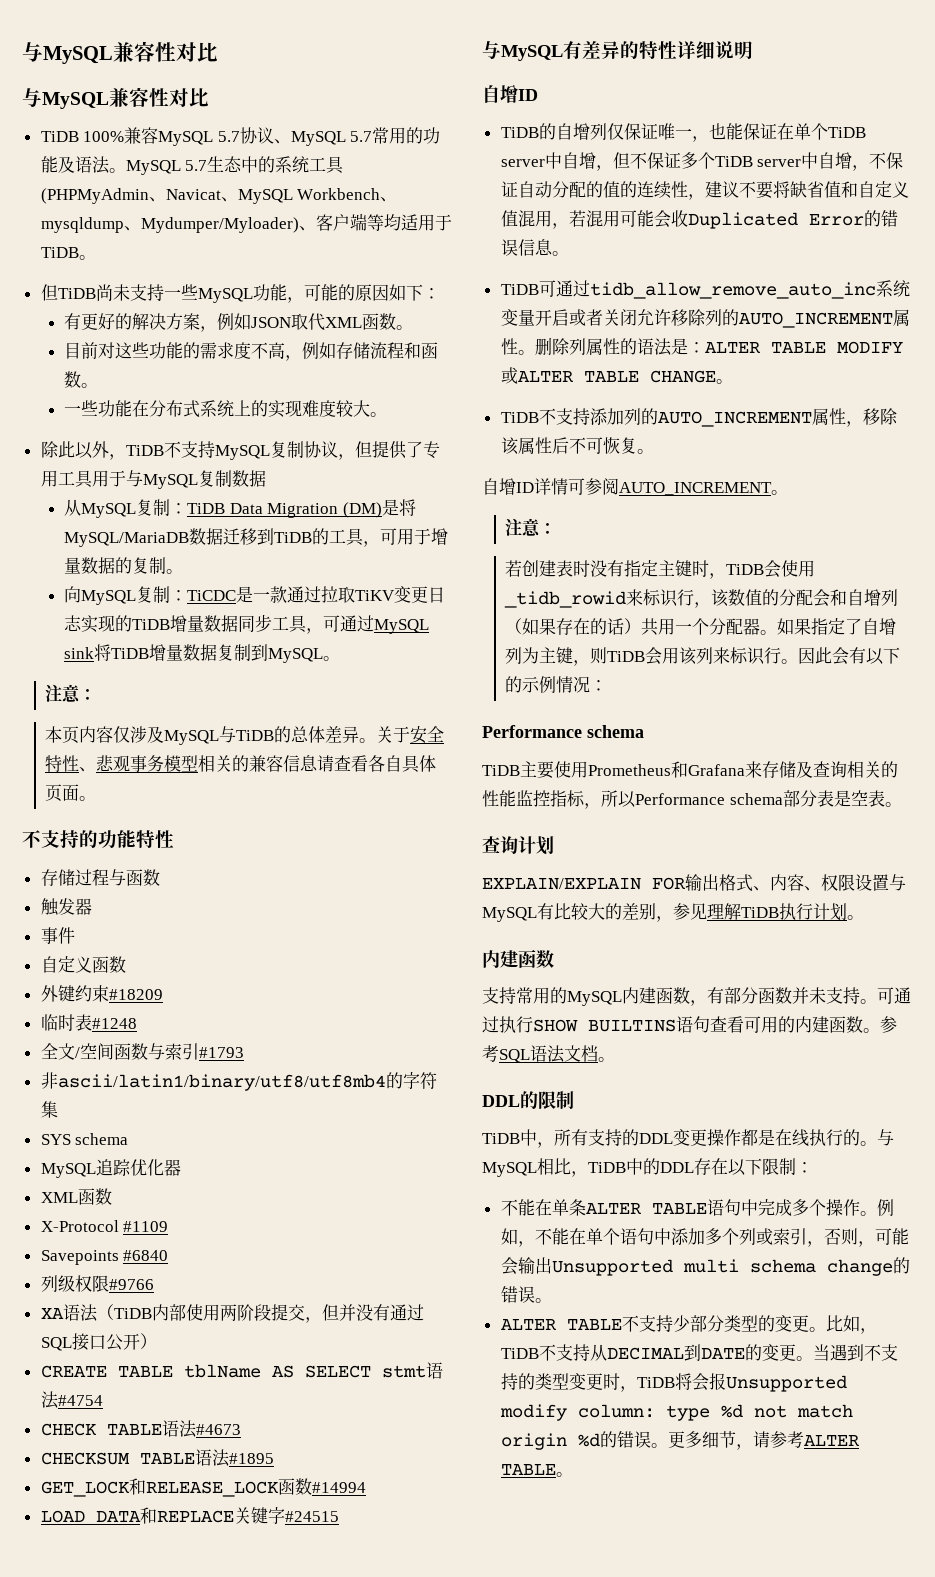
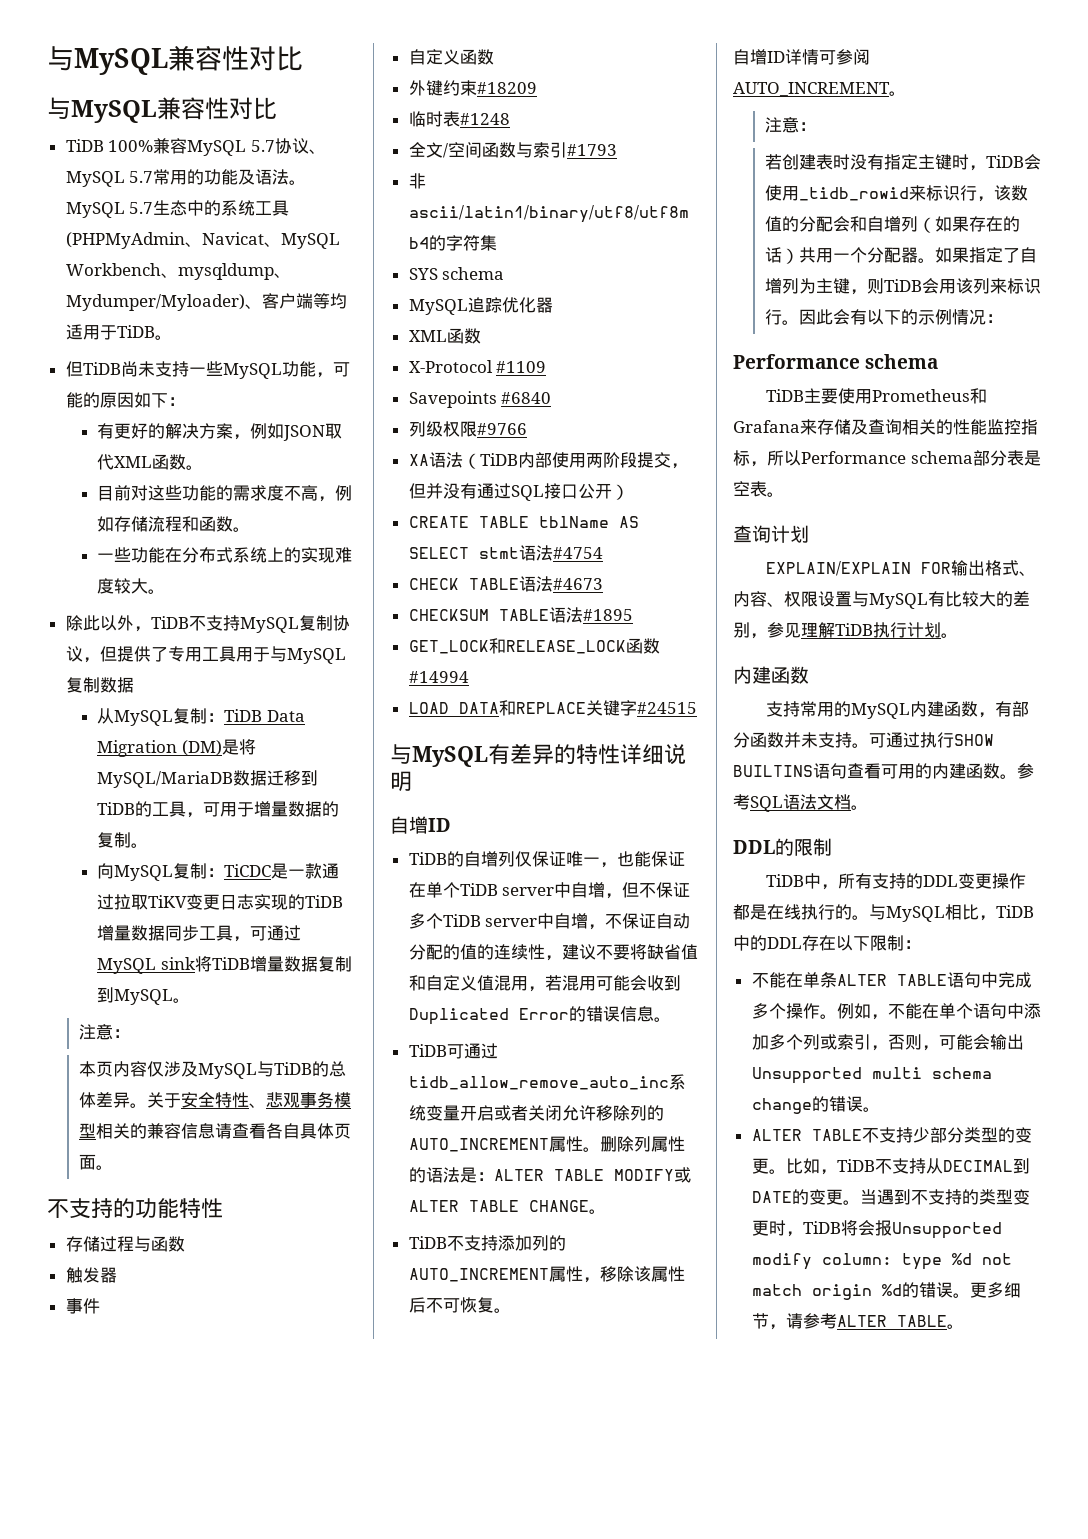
- TiDB的自增列仅保证唯一，也能保证在单个TiDB server中自增，但不保证多个TiDB server中自增，不保证自动分配的值的连续性，建议不要将缺省值和自定义值混用，若混用可能会收Duplicated Error的错误信息。
+ TiDB的自增列仅保证唯一，也能保证在单个TiDB server中自增，但不保证多个TiDB server中自增，不保证自动分配的值的连续性，建议不要将缺省值和自定义值混用，若混用可能会收到Duplicated Error的错误信息。

